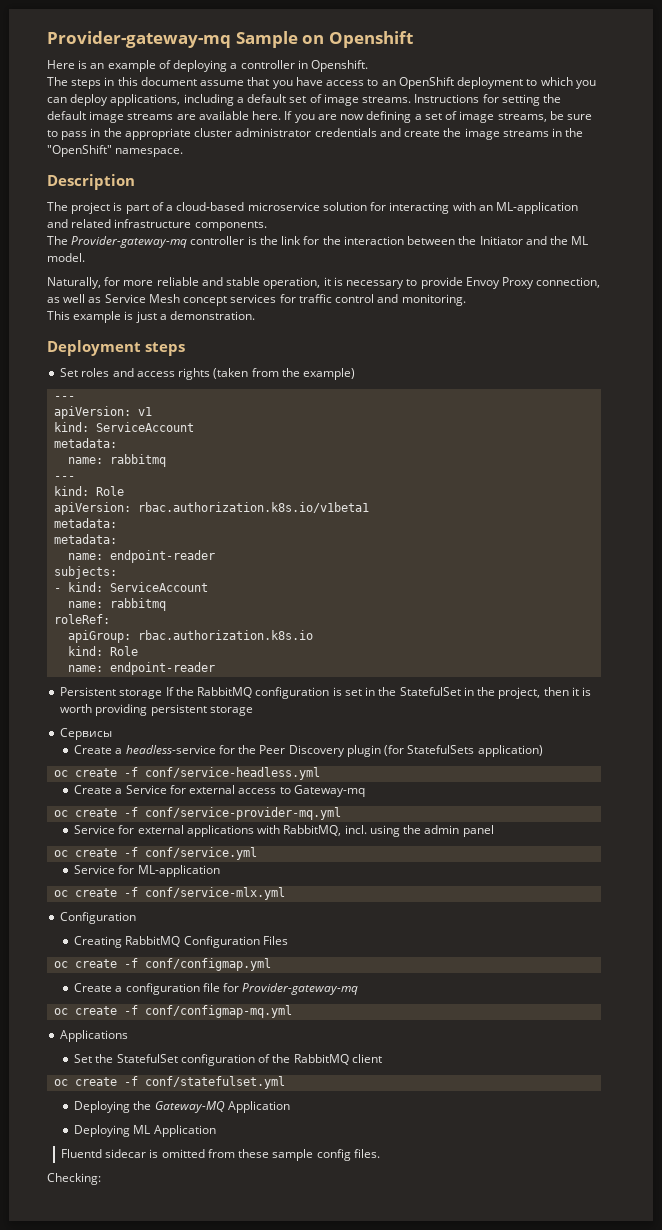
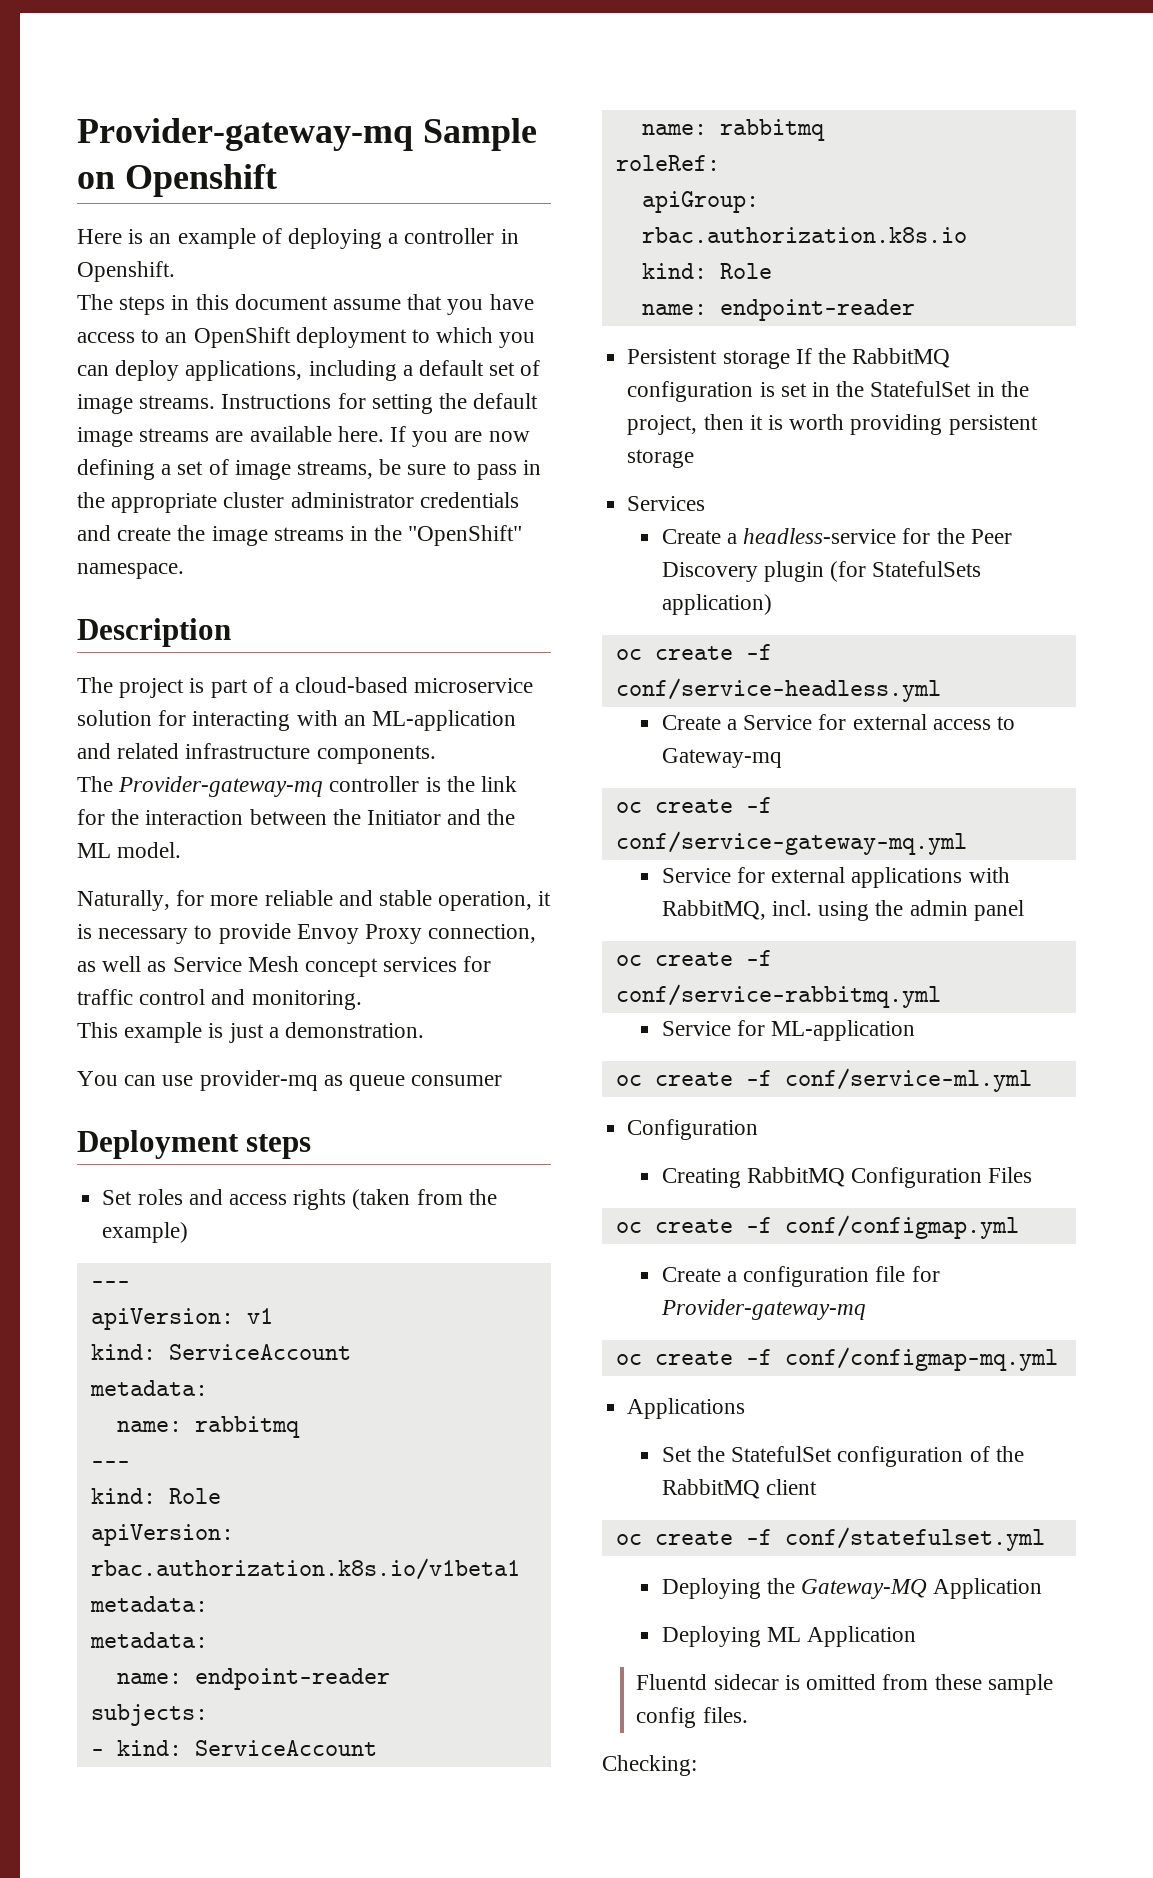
+ You can use provider-mq as queue consumer
- Сервисы
+ Services
- oc create -f conf/service-provider-mq.yml
+ oc create -f conf/service-gateway-mq.yml
- oc create -f conf/service.yml
+ oc create -f conf/service-rabbitmq.yml
- oc create -f conf/service-mlx.yml
+ oc create -f conf/service-ml.yml

